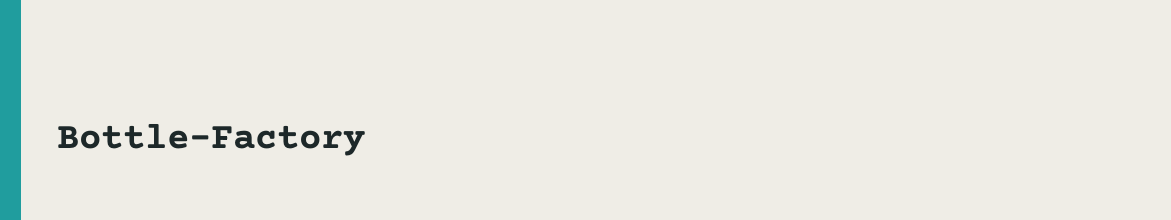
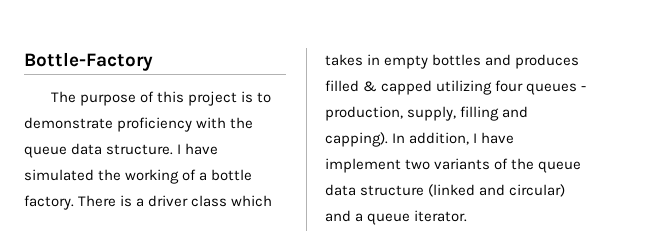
+ The purpose of this project is to demonstrate proficiency with the queue data structure. I have simulated the working of a bottle factory. There is a driver class which takes in empty bottles and produces filled & capped utilizing four queues - production, supply, filling and capping). In addition, I have implement two variants of the queue data structure (linked and circular) and a queue iterator.

